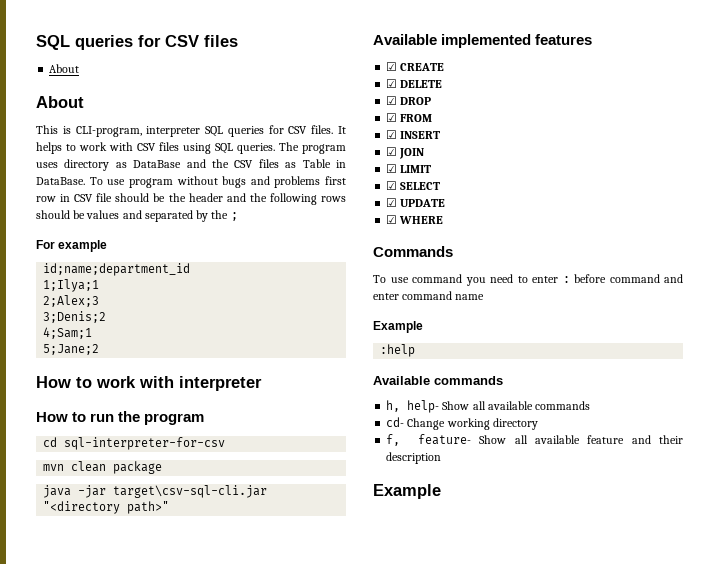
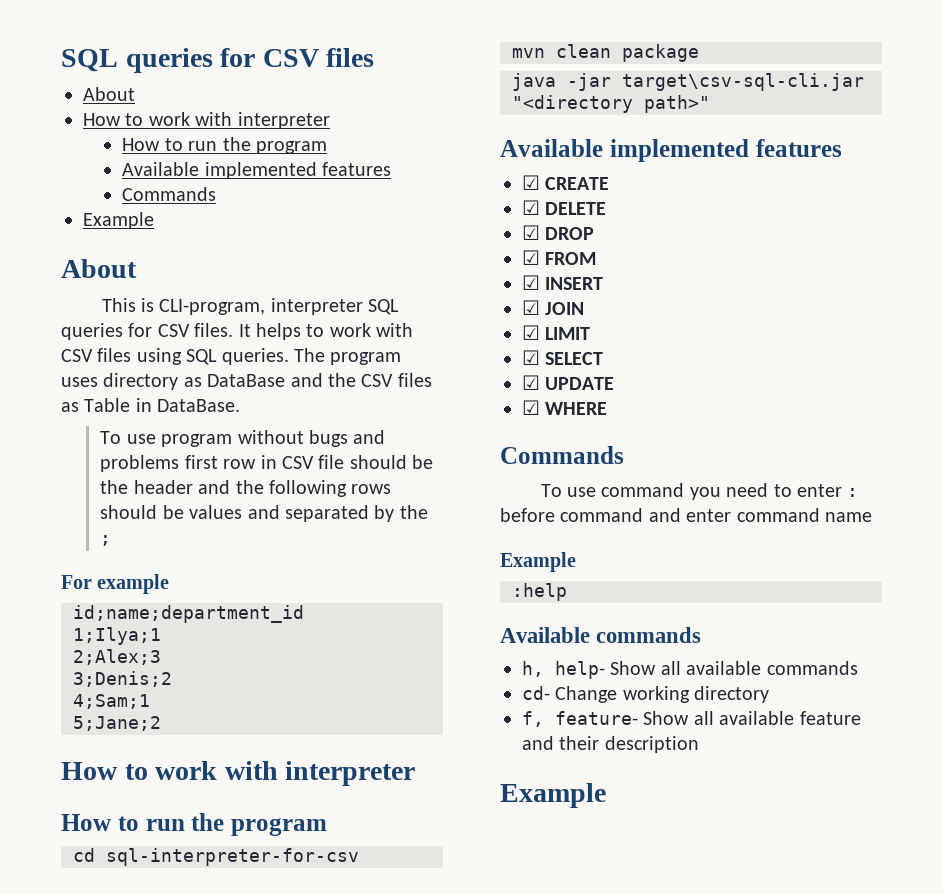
  SQL queries for CSV files
  About
+ How to work with interpreter
+ How to run the program
+ Available implemented features
+ Commands
+ Example
- The program uses directory as DataBase and the CSV files as Table in DataBase. To use program without bugs and problems first row in CSV file should be the header and the following rows should be values and separated by the ;
+ The program uses directory as DataBase and the CSV files as Table in DataBase.
+ To use program without bugs and problems first row in CSV file should be the header and the following rows should be values and separated by the ;

